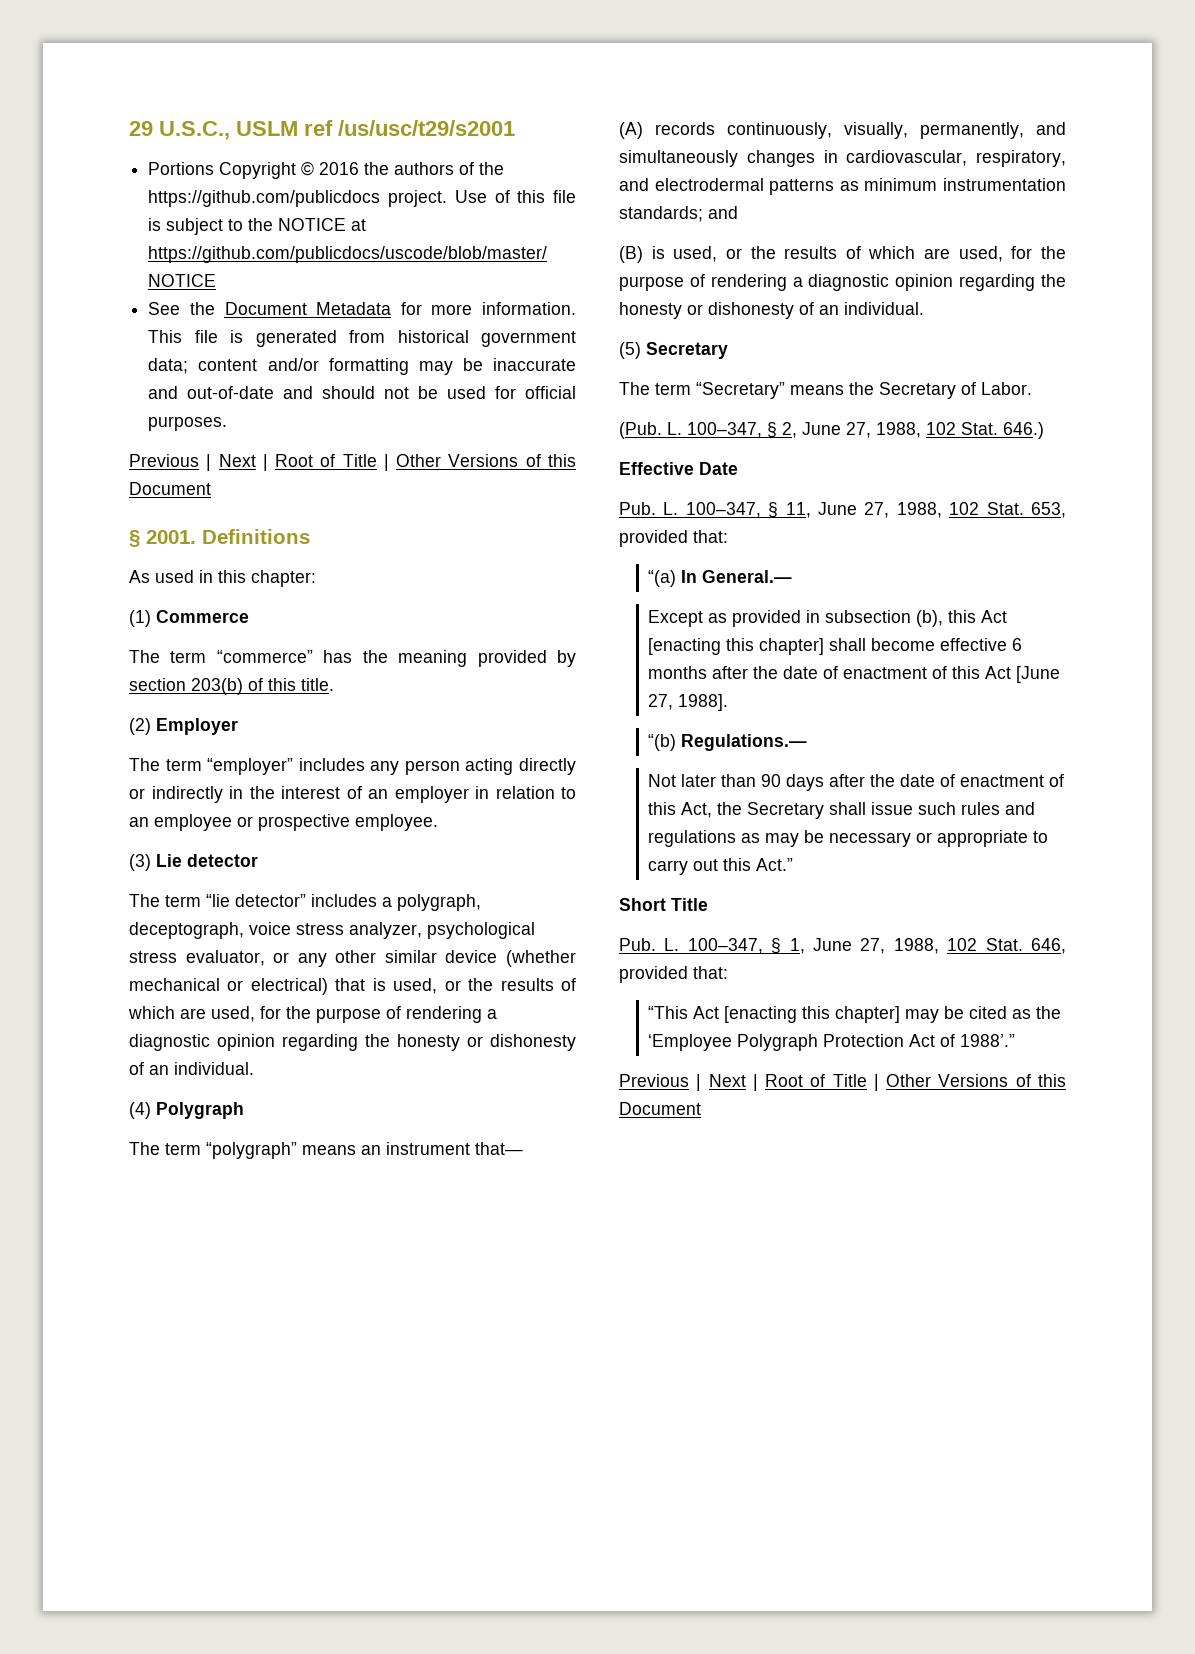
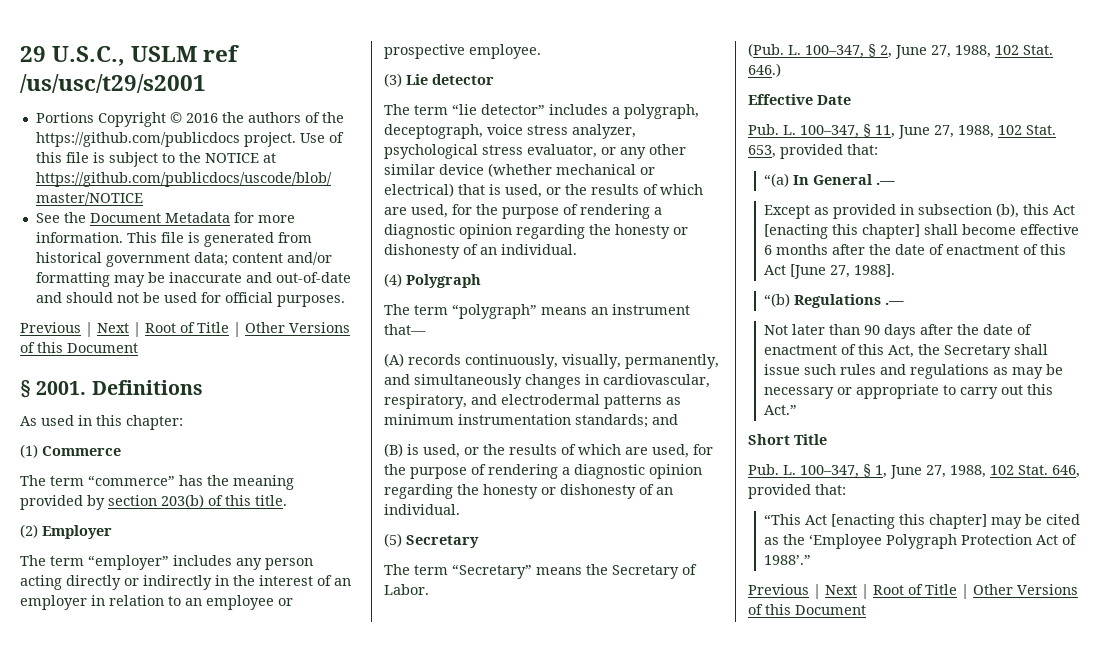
- “(a) In General.—
+ “(a) In General .—
- “(b) Regulations.—
+ “(b) Regulations .—

